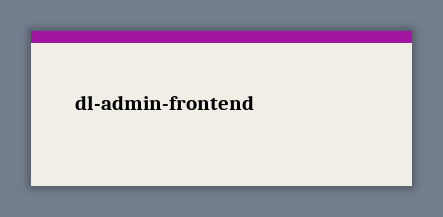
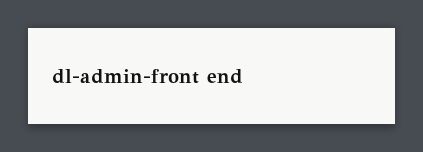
- dl-admin-frontend
+ dl-admin-front end

